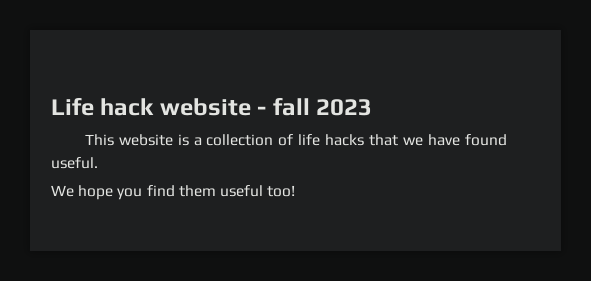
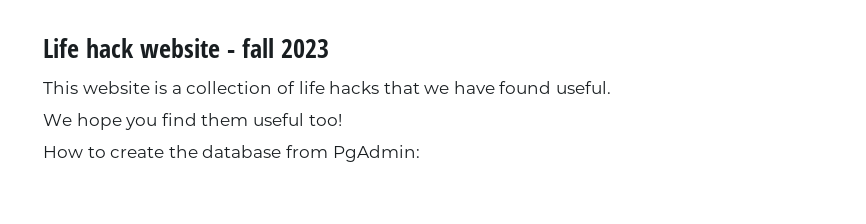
+ How to create the database from PgAdmin:

